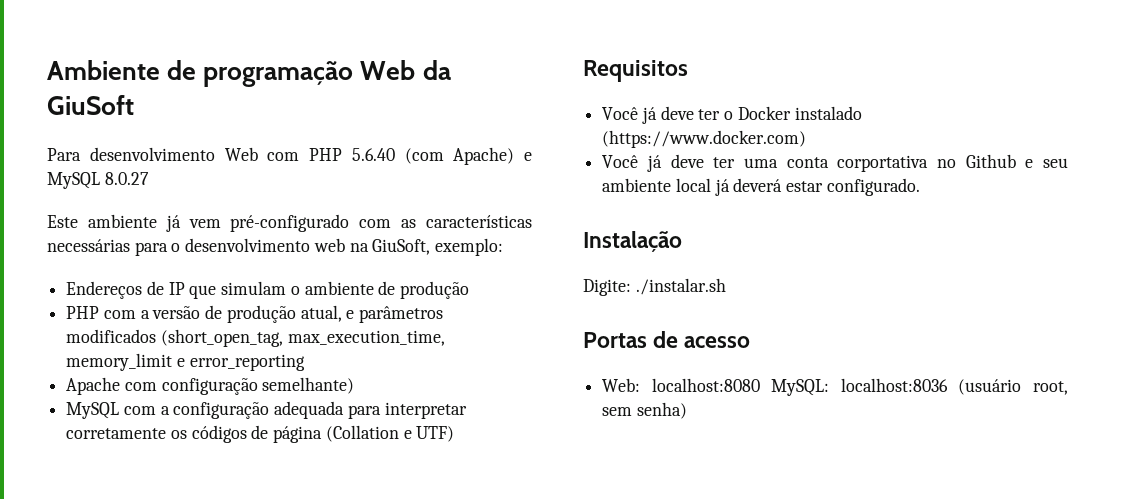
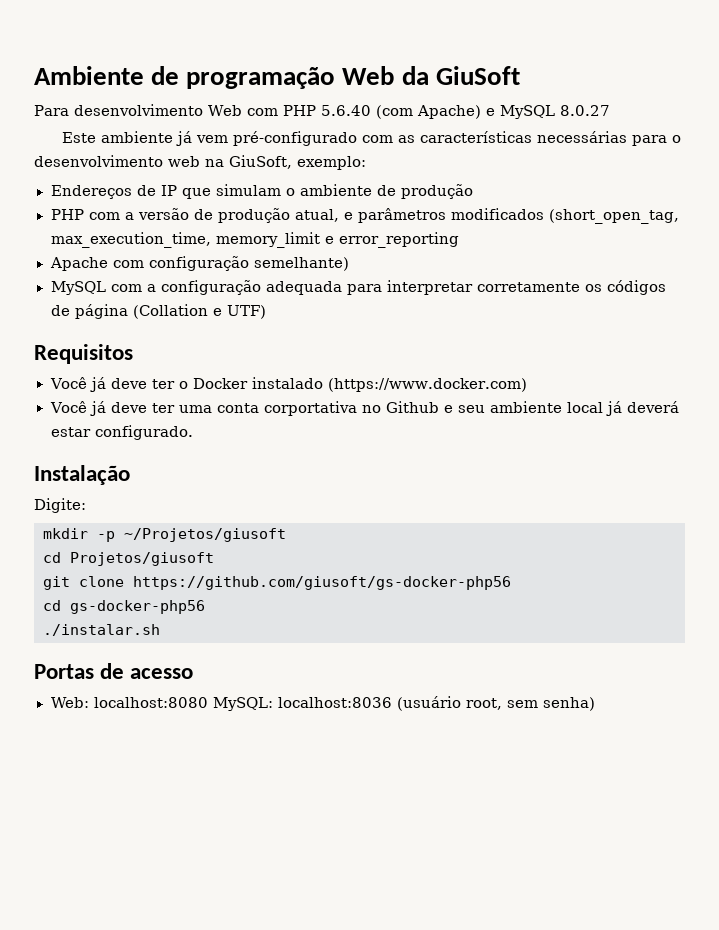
- Digite: ./instalar.sh
+ Digite:
+ mkdir -p ~/Projetos/giusoft
+ cd Projetos/giusoft
+ git clone https://github.com/giusoft/gs-docker-php56
+ cd gs-docker-php56
+ ./instalar.sh

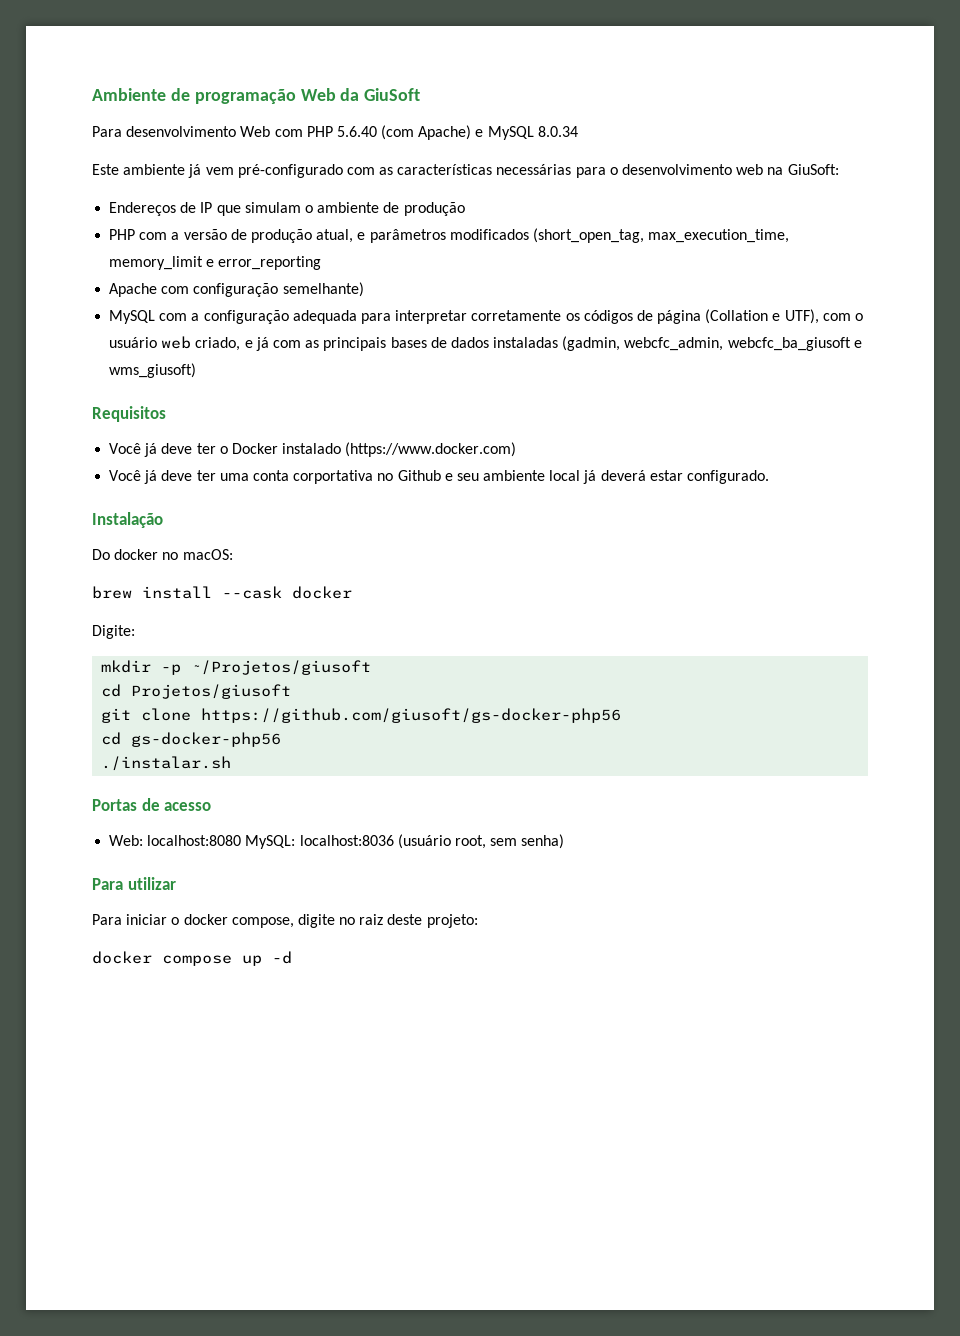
- Para desenvolvimento Web com PHP 5.6.40 (com Apache) e MySQL 8.0.27
+ Para desenvolvimento Web com PHP 5.6.40 (com Apache) e MySQL 8.0.34
- Este ambiente já vem pré-configurado com as características necessárias para o desenvolvimento web na GiuSoft, exemplo:
+ Este ambiente já vem pré-configurado com as características necessárias para o desenvolvimento web na GiuSoft:
- MySQL com a configuração adequada para interpretar corretamente os códigos de página (Collation e UTF)
+ MySQL com a configuração adequada para interpretar corretamente os códigos de página (Collation e UTF), com o usuário web criado, e já com as principais bases de dados instaladas (gadmin, webcfc_admin, webcfc_ba_giusoft e wms_giusoft)
+ Do docker no macOS:
+ brew install --cask docker
+ Para utilizar
+ Para iniciar o docker compose, digite no raiz deste projeto:
+ docker compose up -d

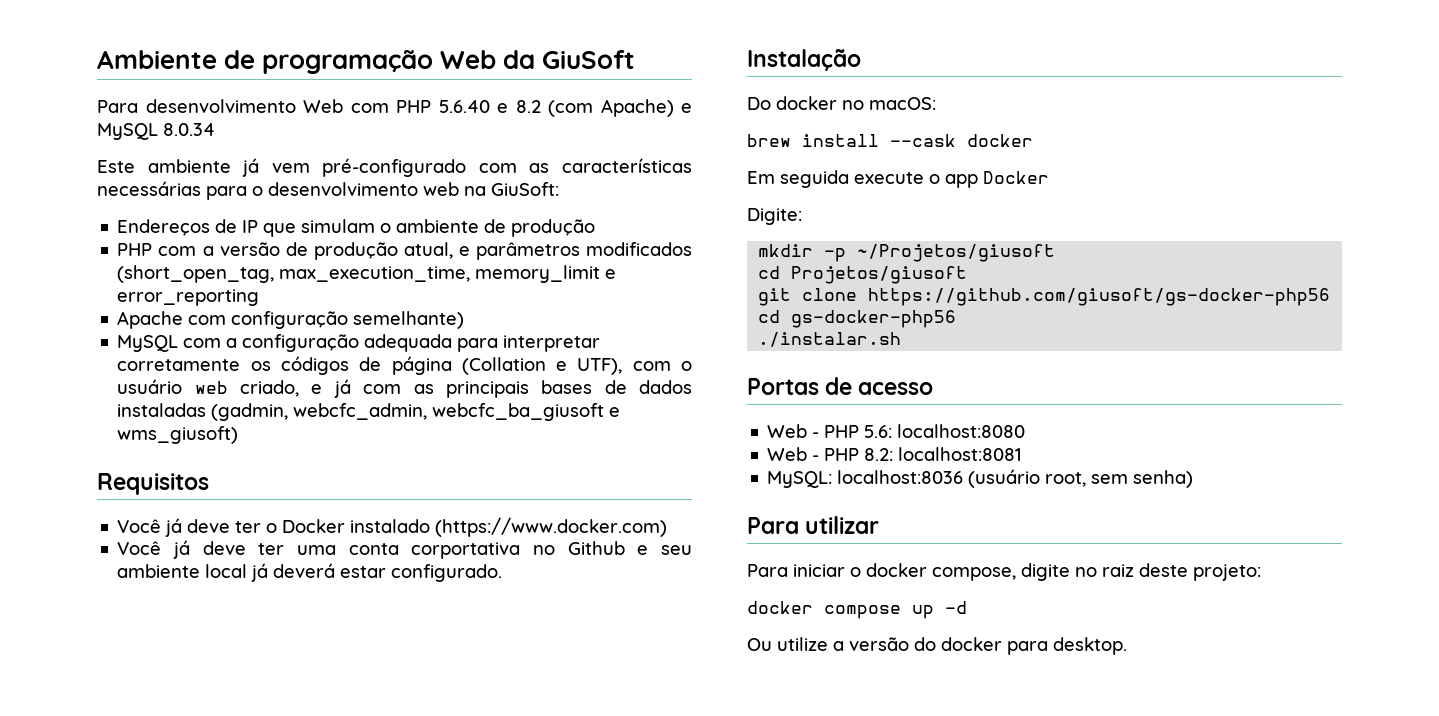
- Para desenvolvimento Web com PHP 5.6.40 (com Apache) e MySQL 8.0.34
+ Para desenvolvimento Web com PHP 5.6.40 e 8.2 (com Apache) e MySQL 8.0.34
+ Em seguida execute o app Docker
- Web: localhost:8080 MySQL: localhost:8036 (usuário root, sem senha)
+ Web - PHP 5.6: localhost:8080
+ Web - PHP 8.2: localhost:8081
+ MySQL: localhost:8036 (usuário root, sem senha)
+ Ou utilize a versão do docker para desktop.

